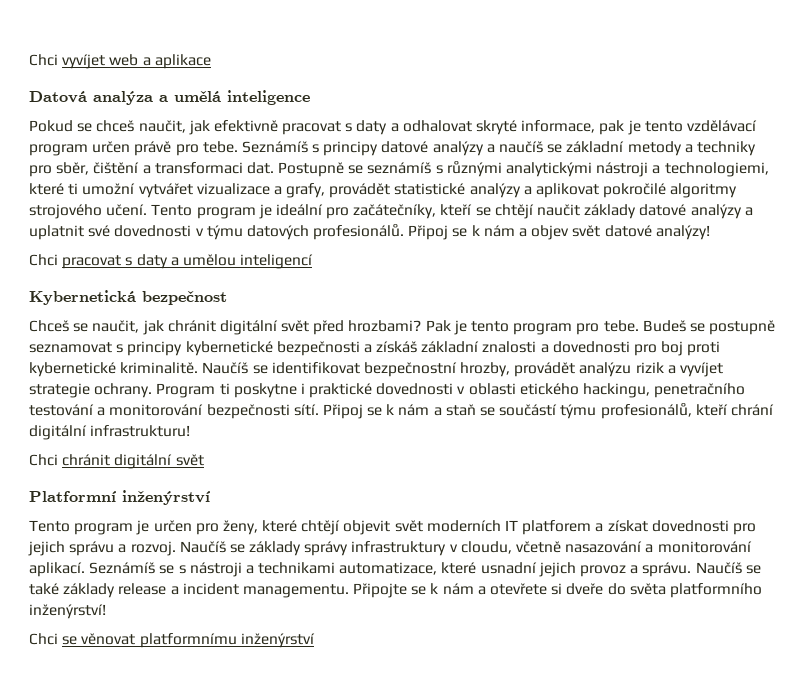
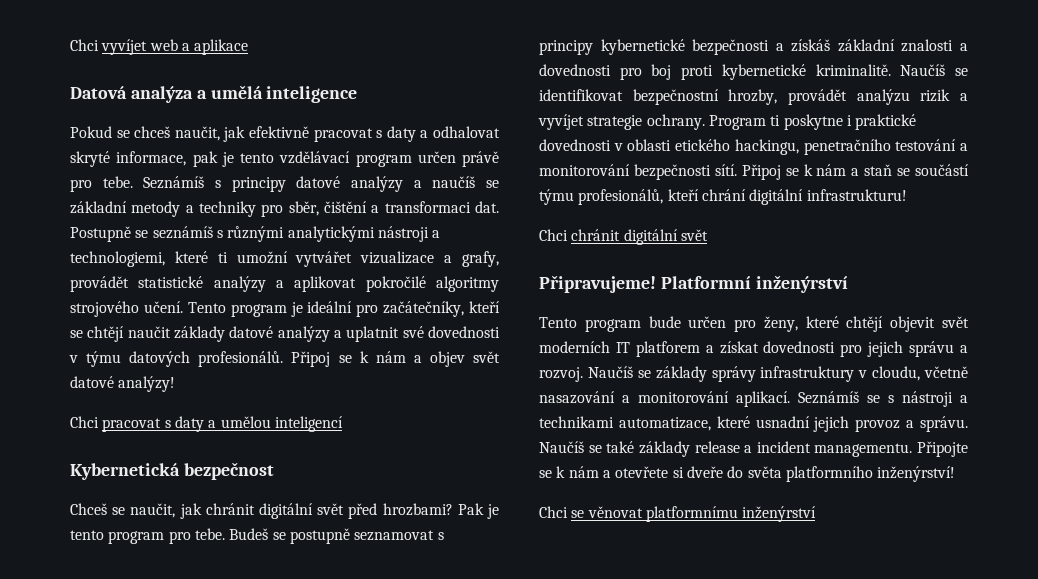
+ Připravujeme!
- Tento program je určen pro ženy, které chtějí objevit svět moderních IT platforem a získat dovednosti pro jejich správu a rozvoj.
+ Tento program bude určen pro ženy, které chtějí objevit svět moderních IT platforem a získat dovednosti pro jejich správu a rozvoj.

